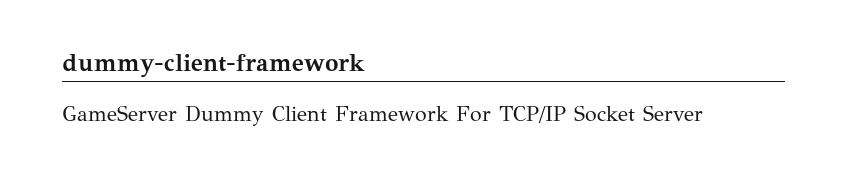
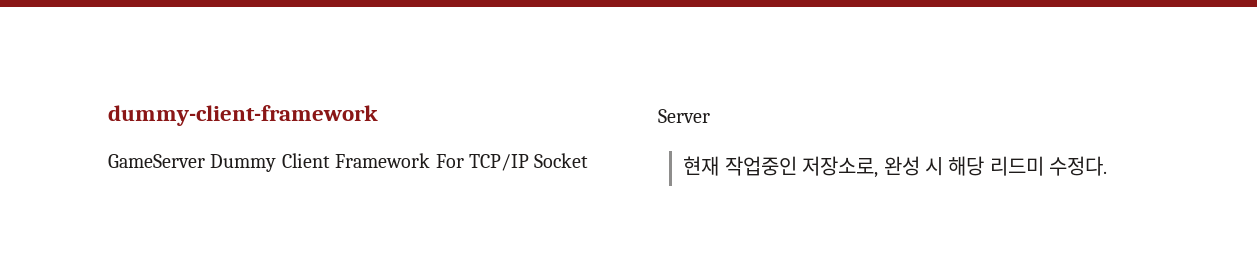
+ 현재 작업중인 저장소로, 완성 시 해당 리드미 수정다.

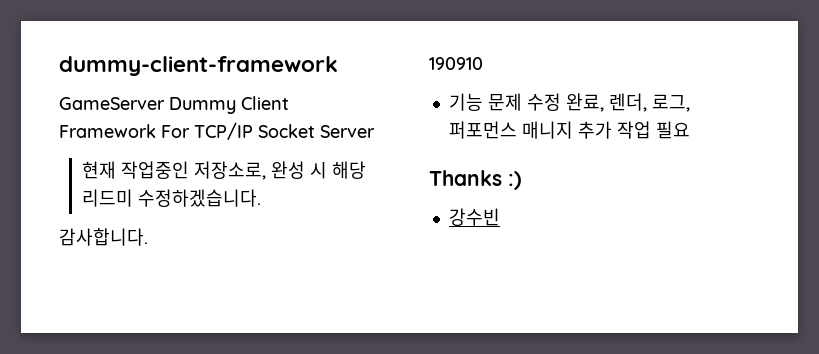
- 현재 작업중인 저장소로, 완성 시 해당 리드미 수정다.
+ 현재 작업중인 저장소로, 완성 시 해당 리드미 수정하겠습니다.
+ 감사합니다.
+ 190910
+ 기능 문제 수정 완료, 렌더, 로그, 퍼포먼스 매니지 추가 작업 필요
+ Thanks :)
+ 강수빈

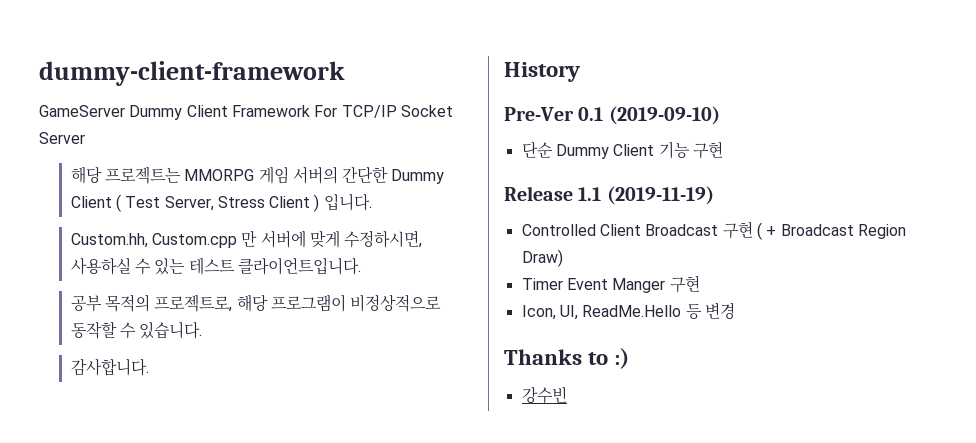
- 현재 작업중인 저장소로, 완성 시 해당 리드미 수정하겠습니다.
+ 해당 프로젝트는 MMORPG 게임 서버의 간단한 Dummy Client ( Test Server, Stress Client ) 입니다.
+ Custom.hh, Custom.cpp 만 서버에 맞게 수정하시면, 사용하실 수 있는 테스트 클라이언트입니다.
+ 공부 목적의 프로젝트로, 해당 프로그램이 비정상적으로 동작할 수 있습니다.
  감사합니다.
- 190910
- 기능 문제 수정 완료, 렌더, 로그, 퍼포먼스 매니지 추가 작업 필요
+ History
+ Pre-Ver 0.1 (2019-09-10)
+ 단순 Dummy Client 기능 구현
+ Release 1.1 (2019-11-19)
+ Controlled Client Broadcast 구현 ( + Broadcast Region Draw)
+ Timer Event Manger 구현
+ Icon, UI, ReadMe.Hello 등 변경
- Thanks :)
+ Thanks to :)

